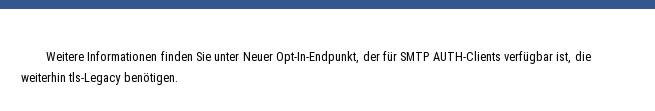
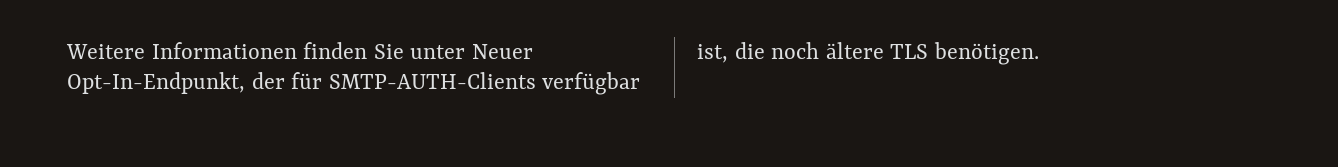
- Weitere Informationen finden Sie unter Neuer Opt-In-Endpunkt, der für SMTP AUTH-Clients verfügbar ist, die weiterhin tls-Legacy benötigen.
+ Weitere Informationen finden Sie unter Neuer Opt-In-Endpunkt, der für SMTP-AUTH-Clients verfügbar ist, die noch ältere TLS benötigen.

